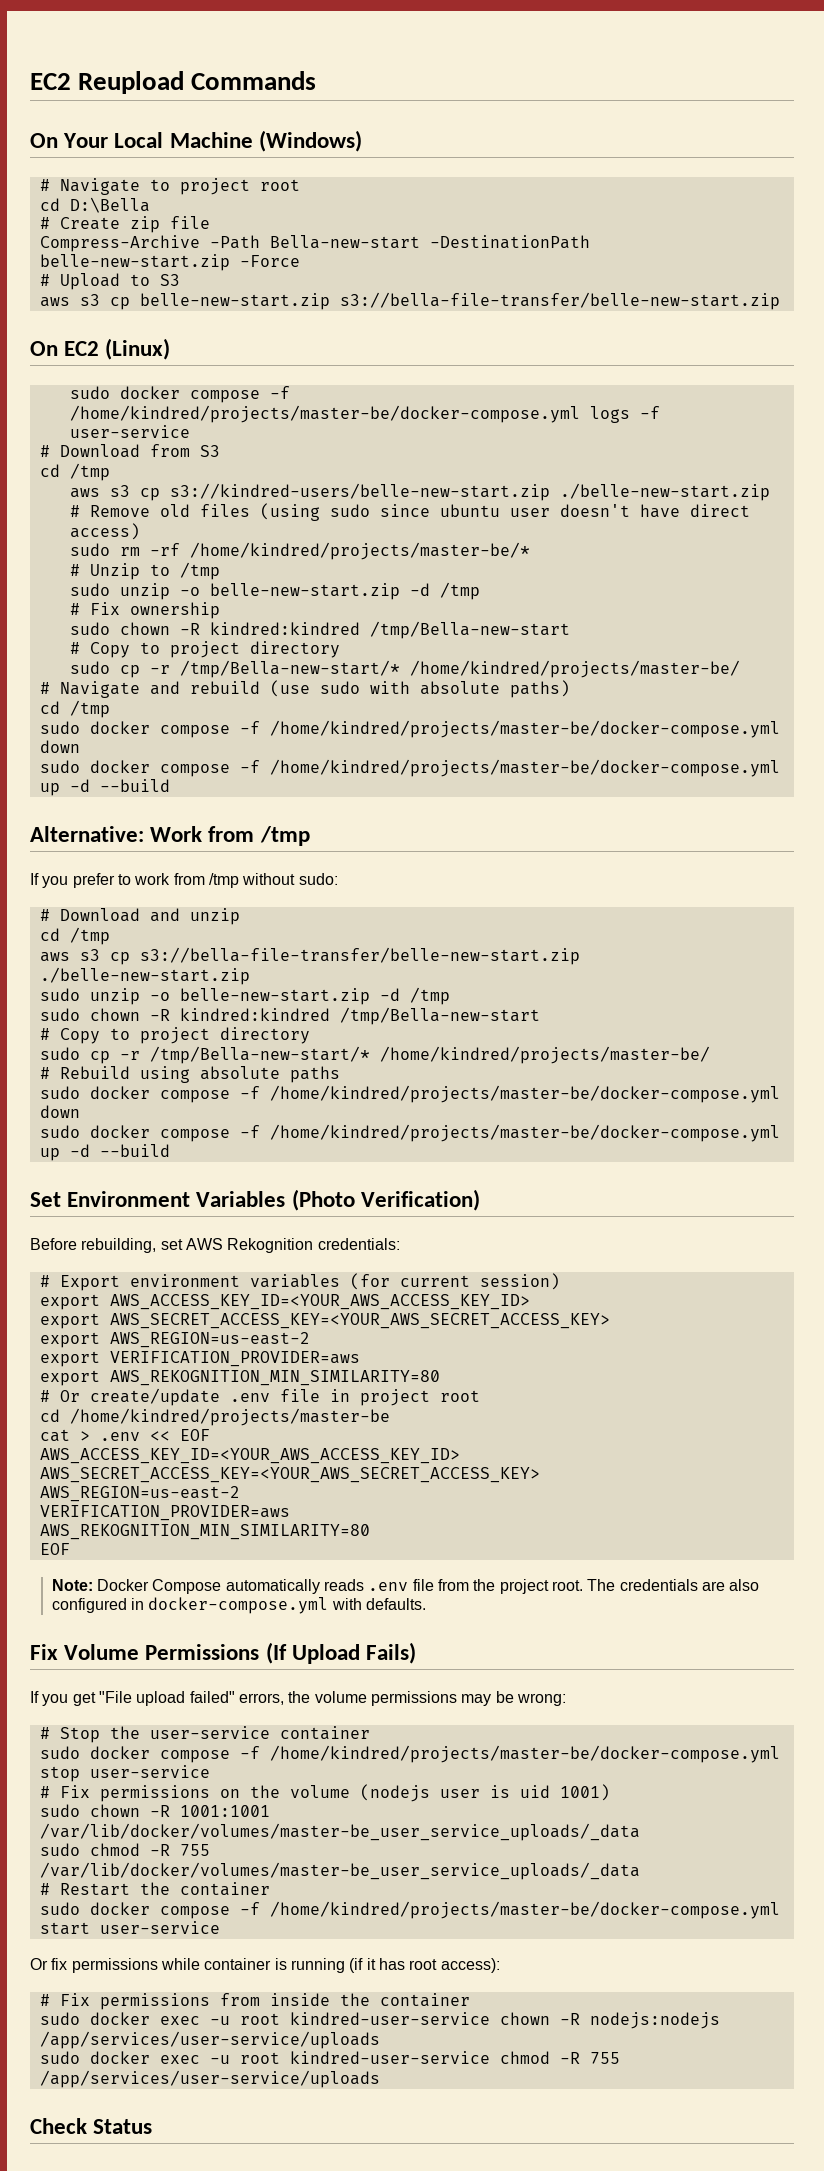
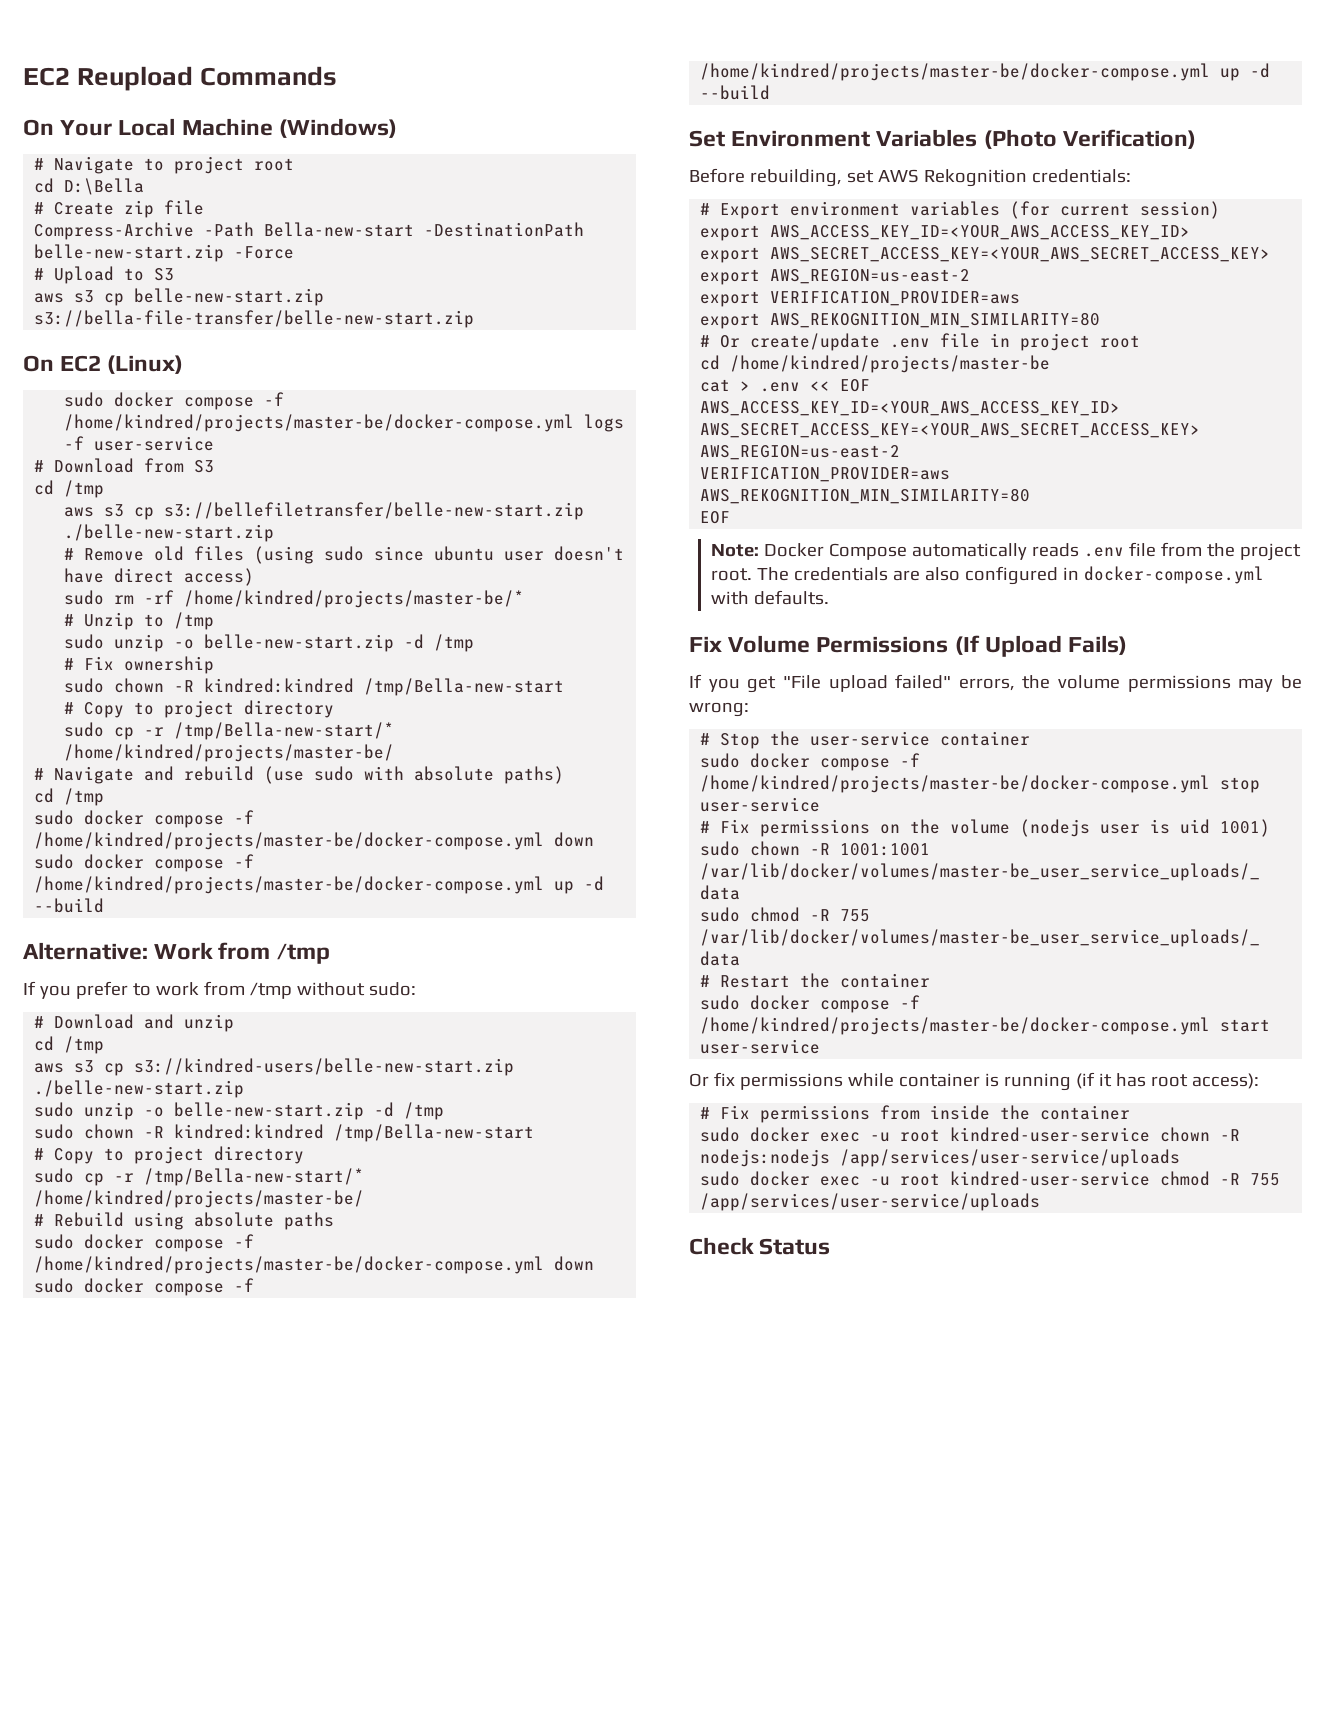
- aws s3 cp s3://kindred-users/belle-new-start.zip ./belle-new-start.zip
+ aws s3 cp s3://bellefiletransfer/belle-new-start.zip ./belle-new-start.zip
- aws s3 cp s3://bella-file-transfer/belle-new-start.zip ./belle-new-start.zip
+ aws s3 cp s3://kindred-users/belle-new-start.zip ./belle-new-start.zip

